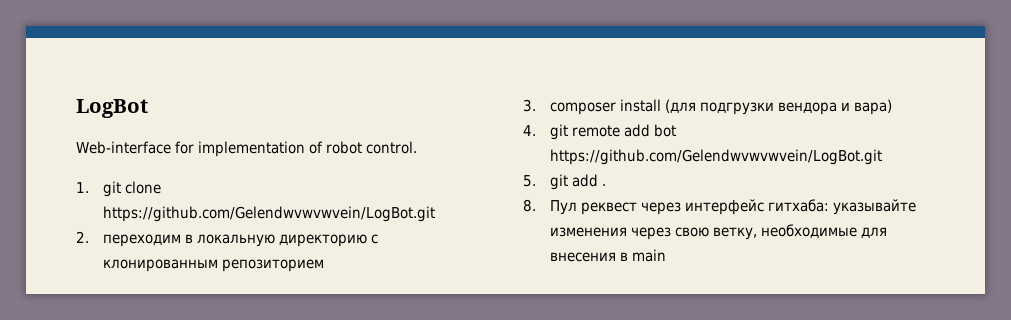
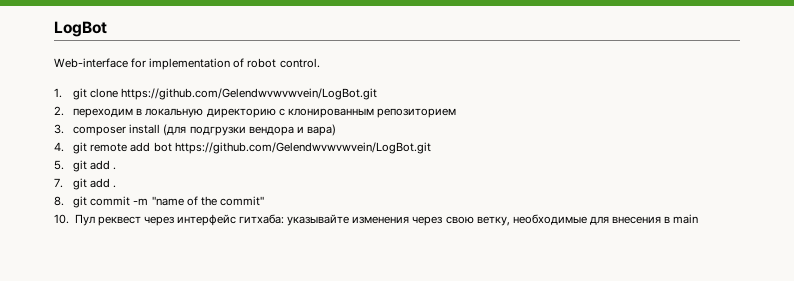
- 8. Пул реквест через интерфейс гитхаба: указывайте изменения через свою ветку, необходимые для внесения в main
+ 7. git add .
+ 8. git commit -m "name of the commit"
+ 10. Пул реквест через интерфейс гитхаба: указывайте изменения через свою ветку, необходимые для внесения в main

